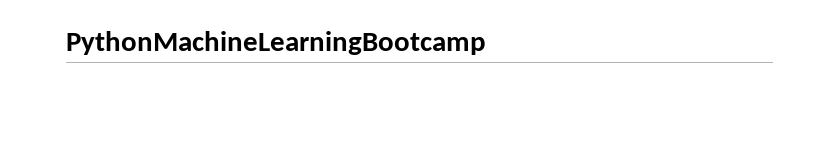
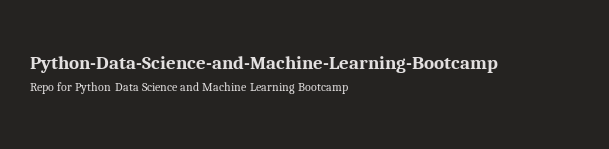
- PythonMachineLearningBootcamp
+ Python-Data-Science-and-Machine-Learning-Bootcamp
+ Repo for Python Data Science and Machine Learning Bootcamp

